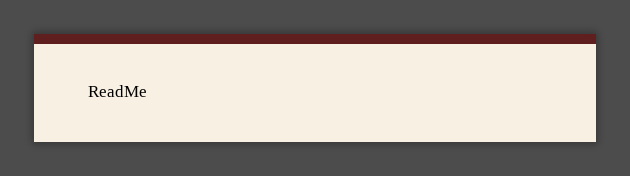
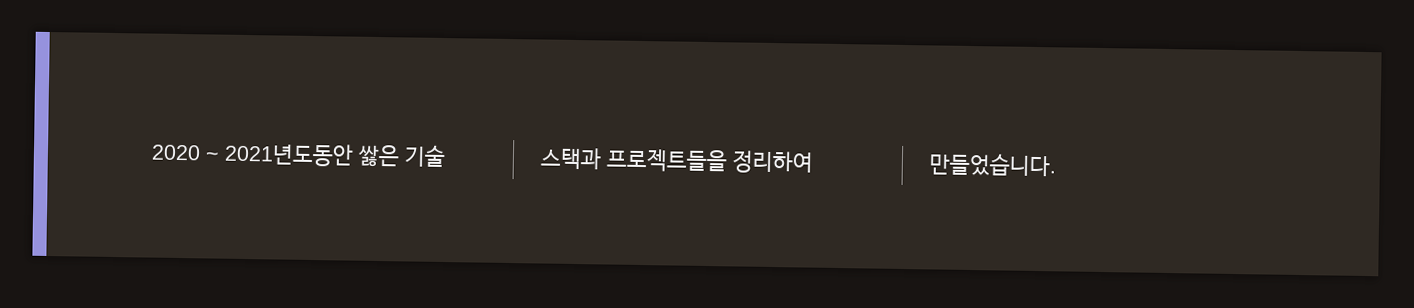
- ReadMe
+ 2020 ~ 2021년도동안 쌇은 기술 스택과 프로젝트들을 정리하여 만들었습니다.

